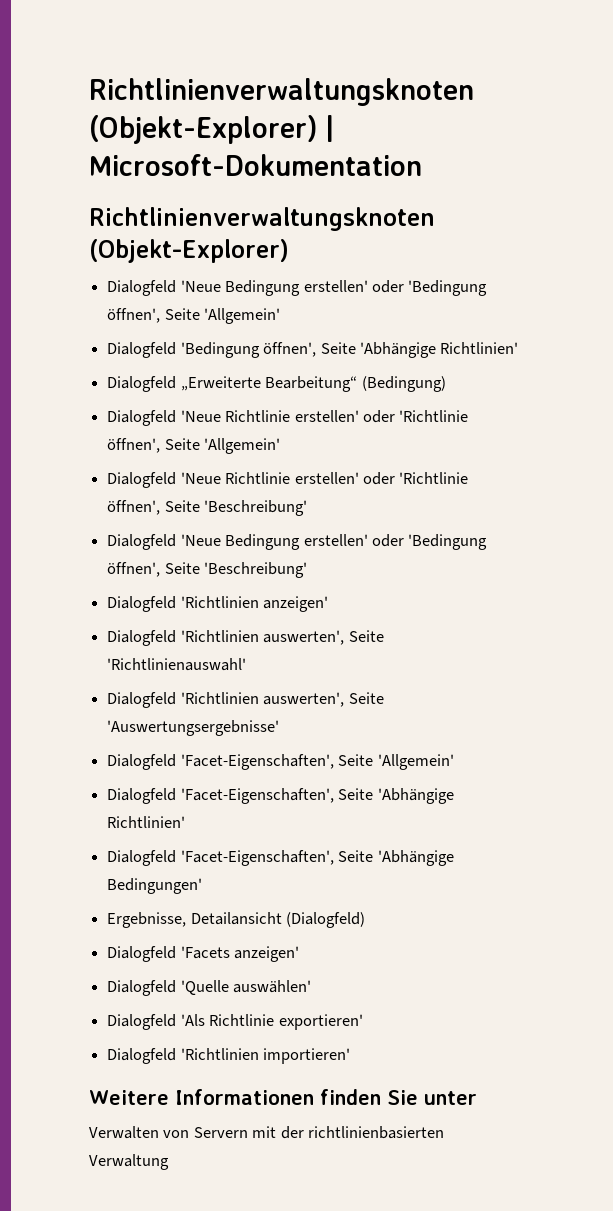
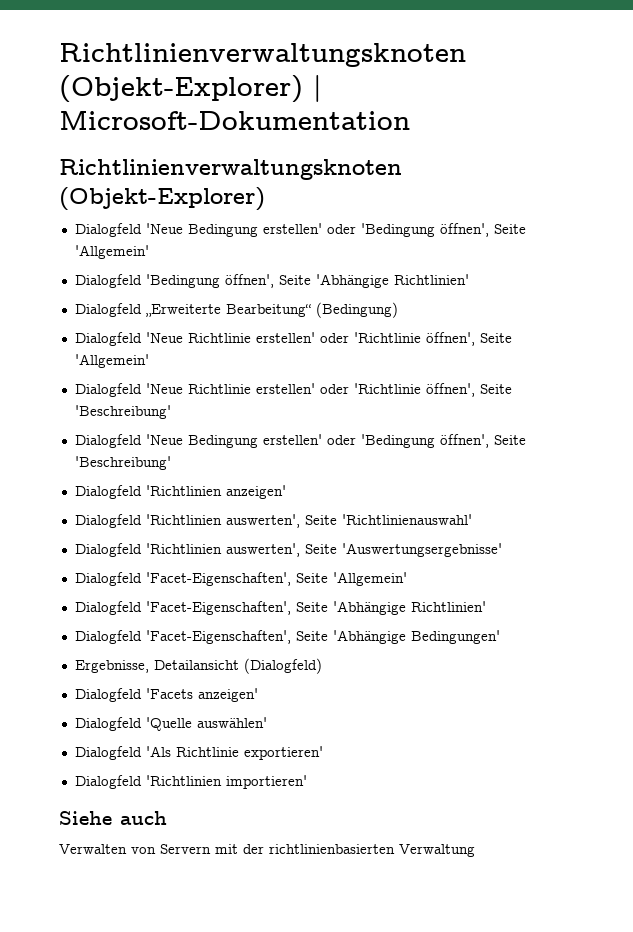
- Weitere Informationen finden Sie unter
+ Siehe auch

